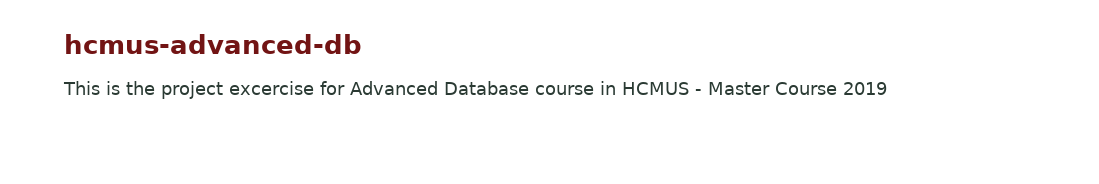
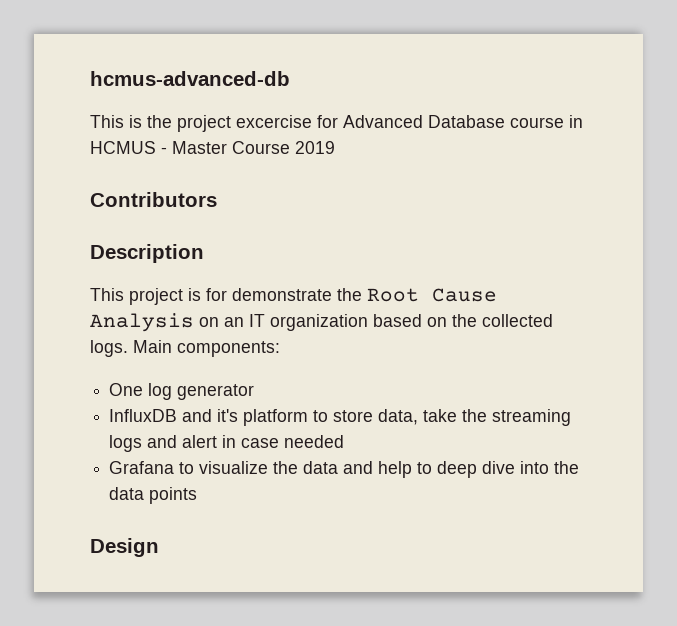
+ Contributors
+ Description
+ This project is for demonstrate the Root Cause Analysis on an IT organization based on the collected logs. Main components:
+ One log generator
+ InfluxDB and it's platform to store data, take the streaming logs and alert in case needed
+ Grafana to visualize the data and help to deep dive into the data points
+ Design

